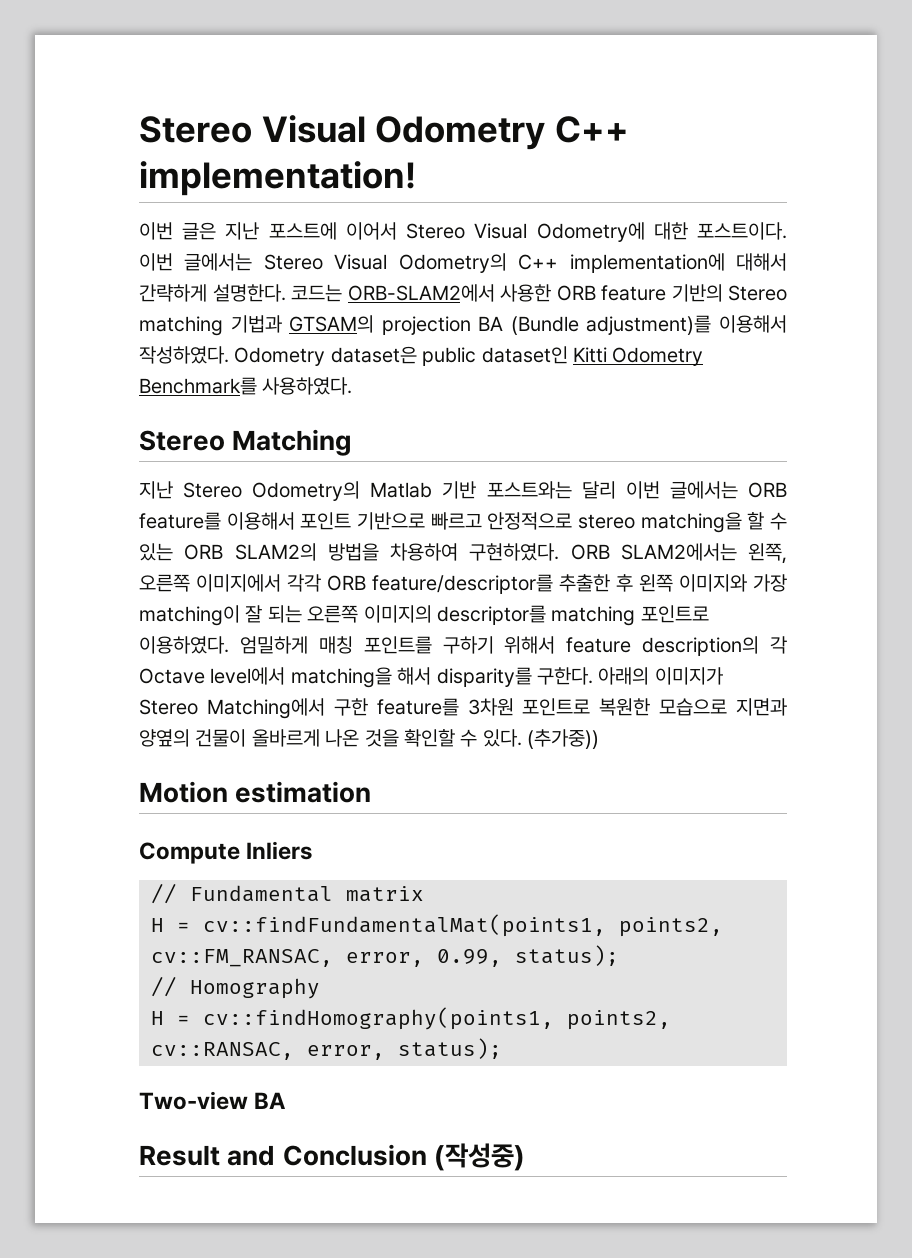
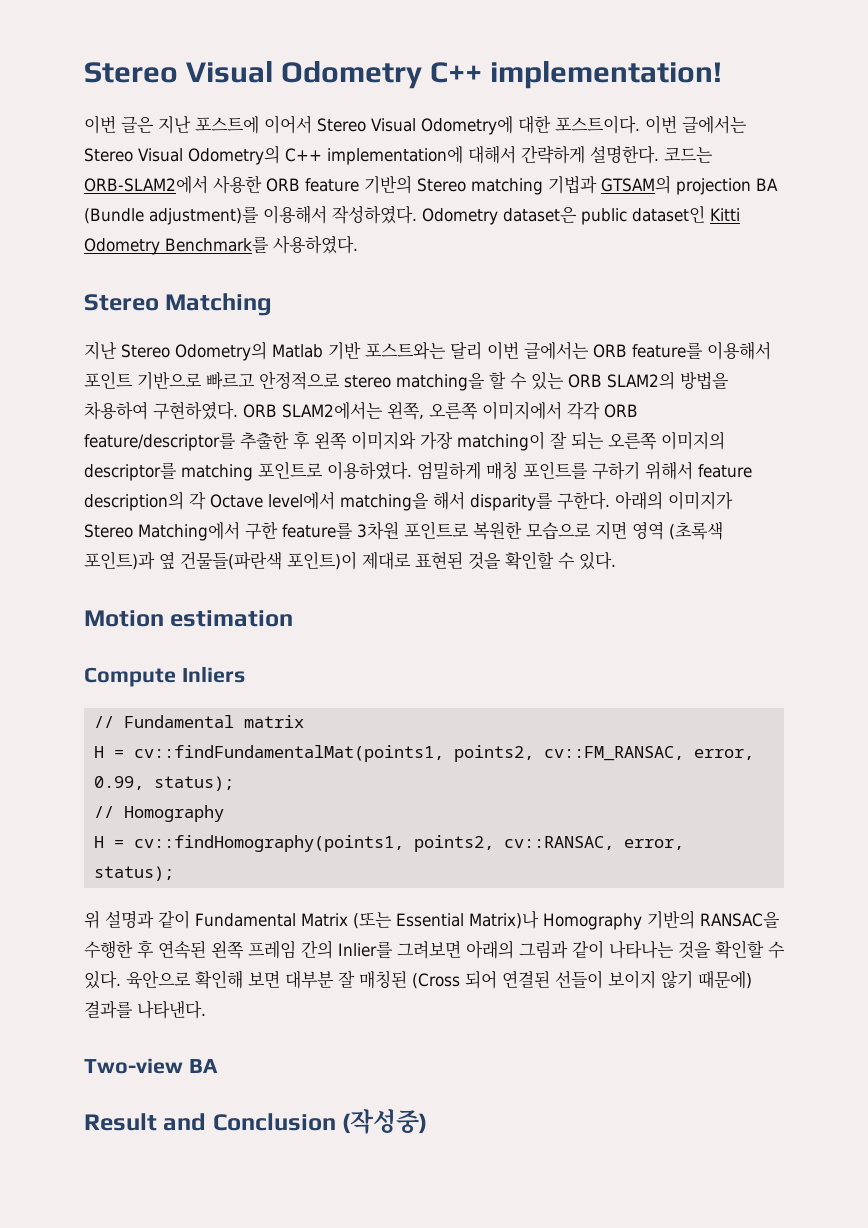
- 아래의 이미지가 Stereo Matching에서 구한 feature를 3차원 포인트로 복원한 모습으로 지면과 양옆의 건물이 올바르게 나온 것을 확인할 수 있다. (추가중))
+ 아래의 이미지가 Stereo Matching에서 구한 feature를 3차원 포인트로 복원한 모습으로 지면 영역 (초록색 포인트)과 옆 건물들(파란색 포인트)이 제대로 표현된 것을 확인할 수 있다.
+ 위 설명과 같이 Fundamental Matrix (또는 Essential Matrix)나 Homography 기반의 RANSAC을 수행한 후 연속된 왼쪽 프레임 간의 Inlier를 그려보면 아래의 그림과 같이 나타나는 것을 확인할 수 있다. 육안으로 확인해 보면 대부분 잘 매칭된 (Cross 되어 연결된 선들이 보이지 않기 때문에) 결과를 나타낸다.

